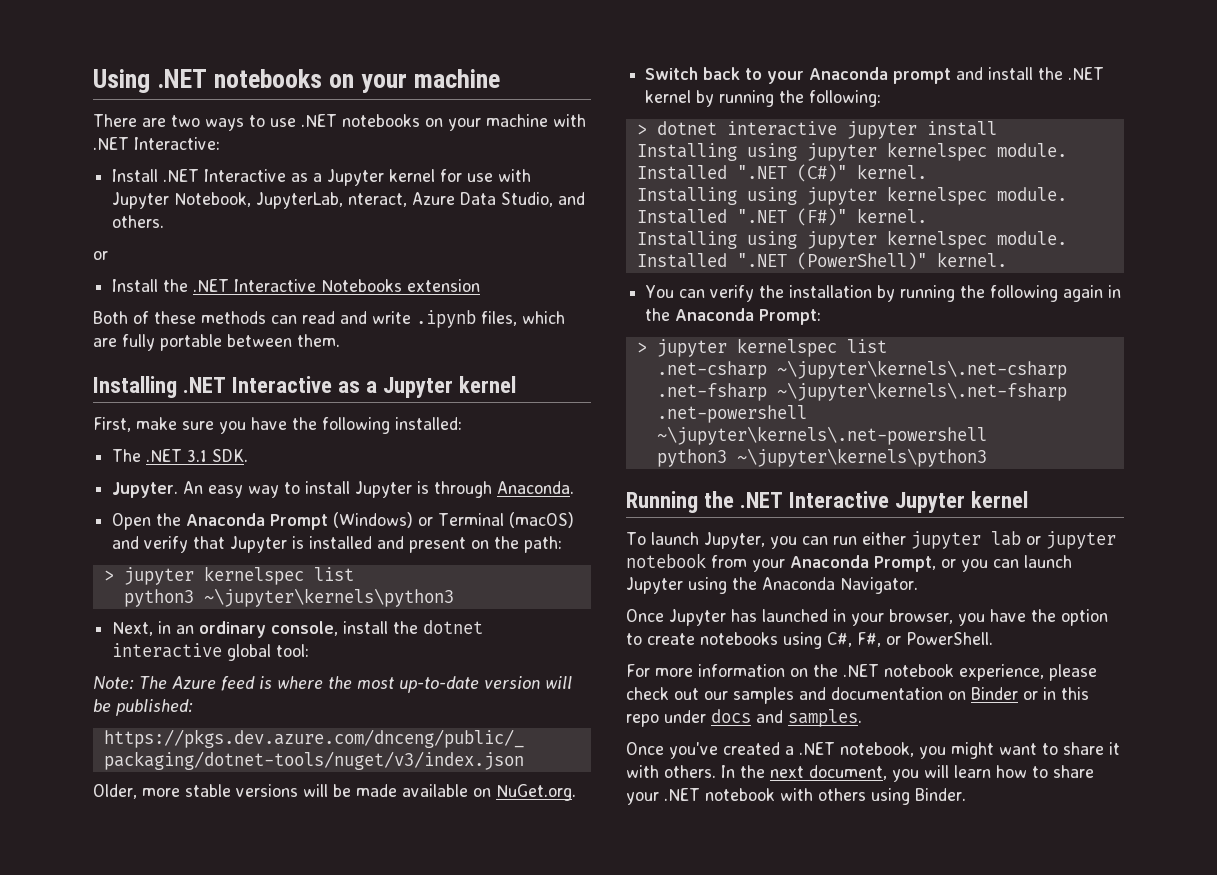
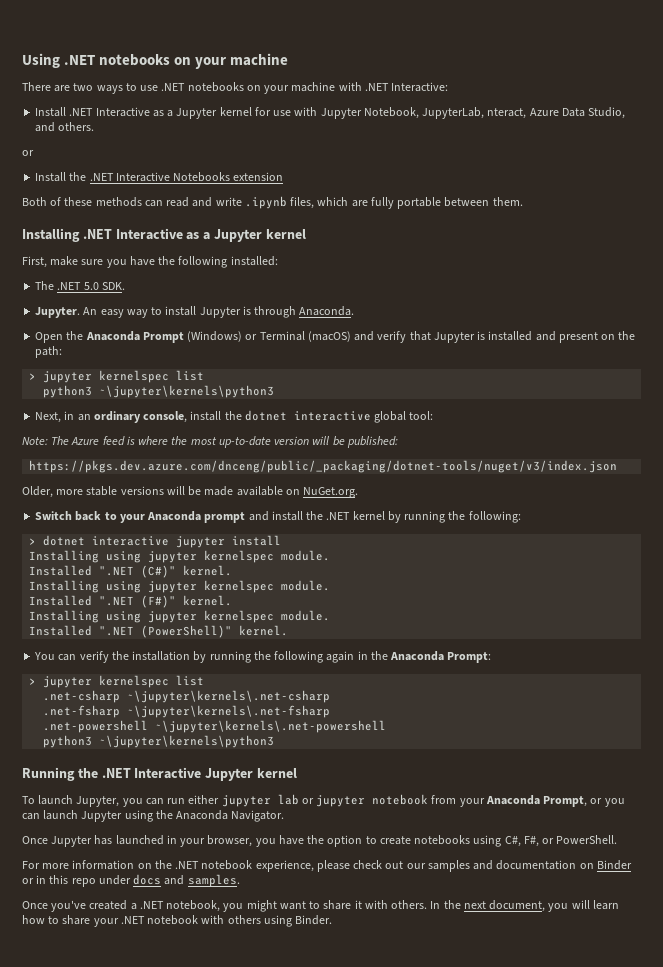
- The .NET 3.1 SDK.
+ The .NET 5.0 SDK.

